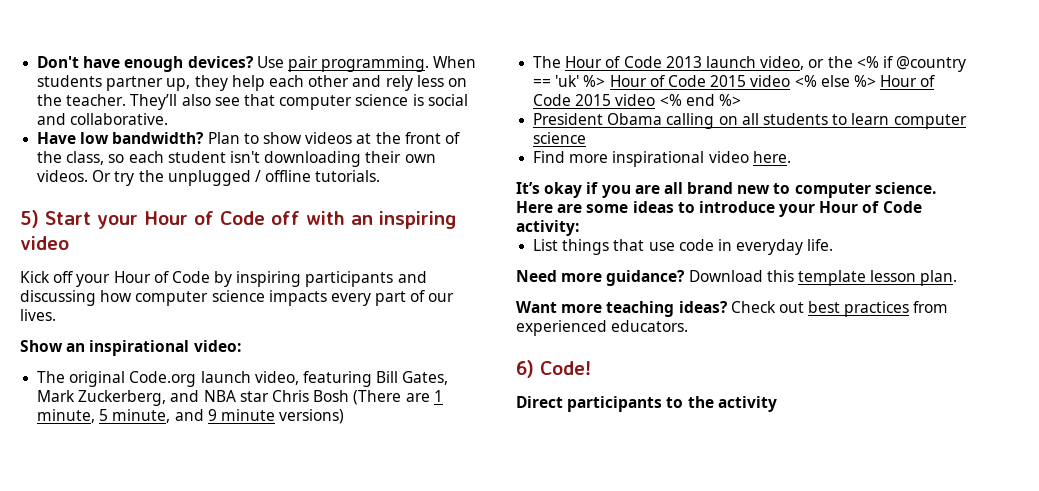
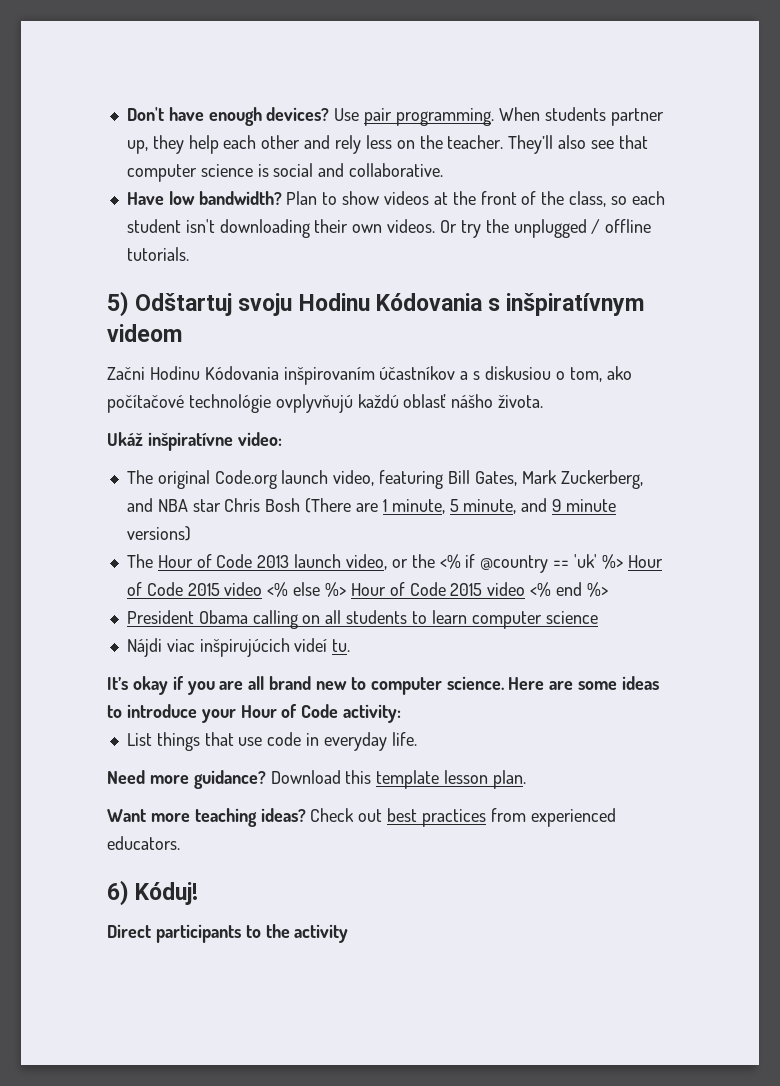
- 5) Start your Hour of Code off with an inspiring video
- Kick off your Hour of Code by inspiring participants and discussing how computer science impacts every part of our lives.
- Show an inspirational video:
+ 5) Odštartuj svoju Hodinu Kódovania s inšpiratívnym videom
+ Začni Hodinu Kódovania inšpirovaním účastníkov a s diskusiou o tom, ako počítačové technológie ovplyvňujú každú oblasť nášho života.
+ Ukáž inšpiratívne video:
- Find more inspirational video here.
+ Nájdi viac inšpirujúcich videí tu.
- 6) Code!
+ 6) Kóduj!

